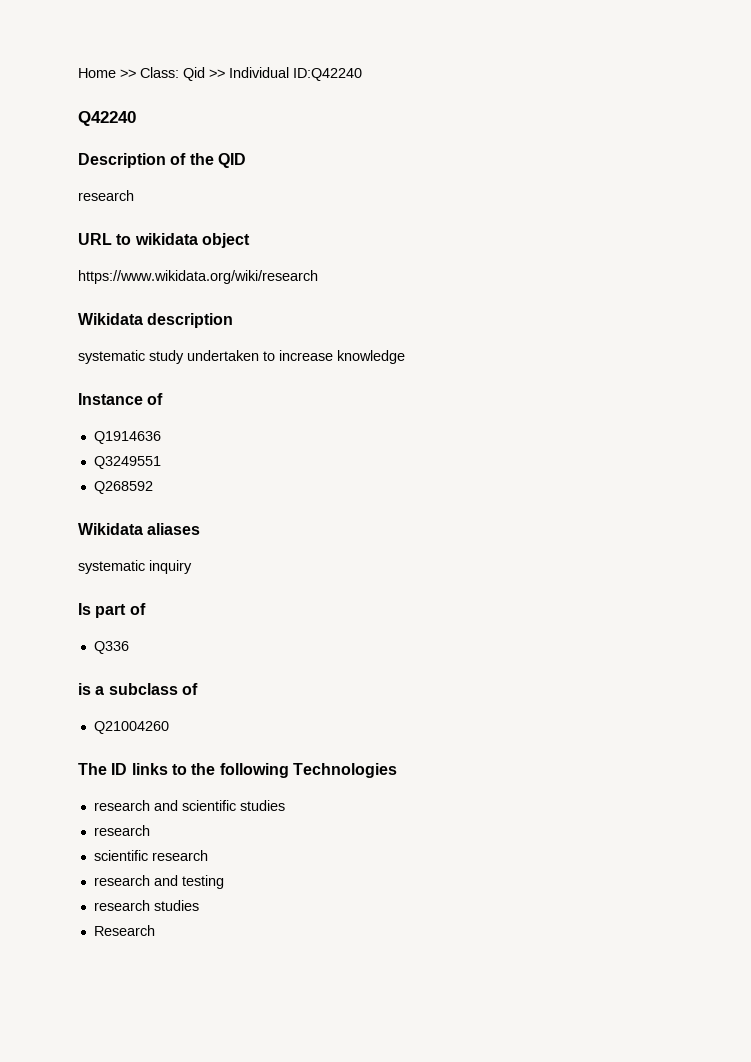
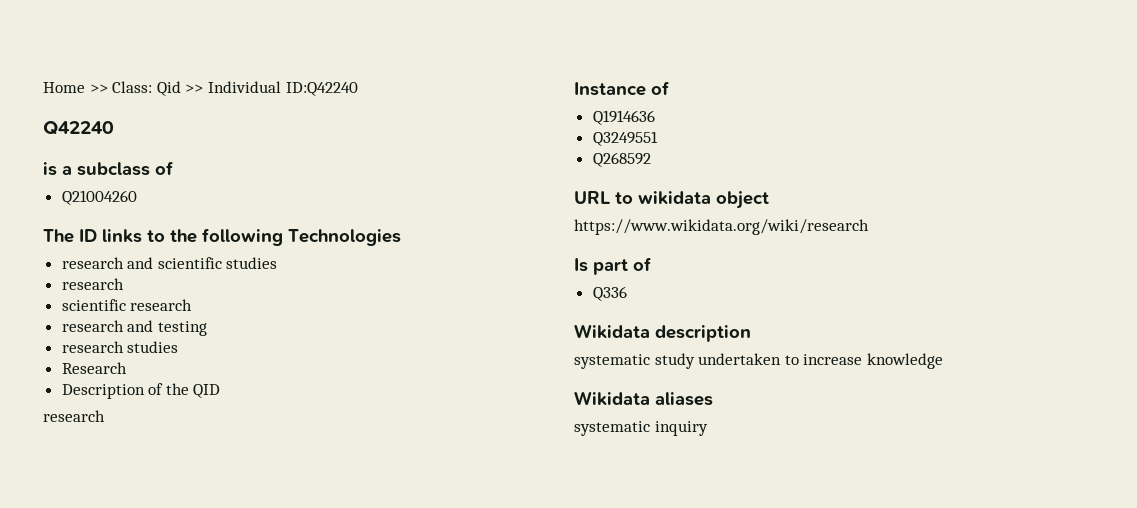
- Description of the QID
- research
- URL to wikidata object
- https://www.wikidata.org/wiki/research
- Wikidata description
- systematic study undertaken to increase knowledge
- Instance of
- Q1914636
- Q3249551
- Q268592
- Wikidata aliases
- systematic inquiry
- Is part of
- Q336
+ Description of the QID
+ research
+ Instance of
+ Q1914636
+ Q3249551
+ Q268592
+ URL to wikidata object
+ https://www.wikidata.org/wiki/research
+ Is part of
+ Q336
+ Wikidata description
+ systematic study undertaken to increase knowledge
+ Wikidata aliases
+ systematic inquiry

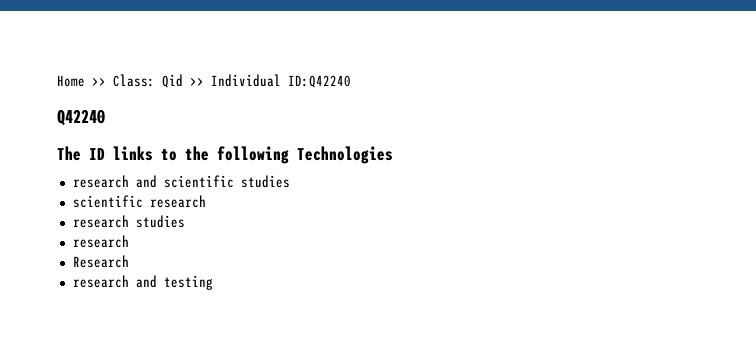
- is a subclass of
- Q21004260
  research and scientific studies
- research
- research and testing
  research studies
+ research
- Description of the QID
- research
- Instance of
- Q1914636
- Q3249551
- Q268592
- URL to wikidata object
- https://www.wikidata.org/wiki/research
- Is part of
- Q336
- Wikidata description
- systematic study undertaken to increase knowledge
- Wikidata aliases
- systematic inquiry
+ research and testing

